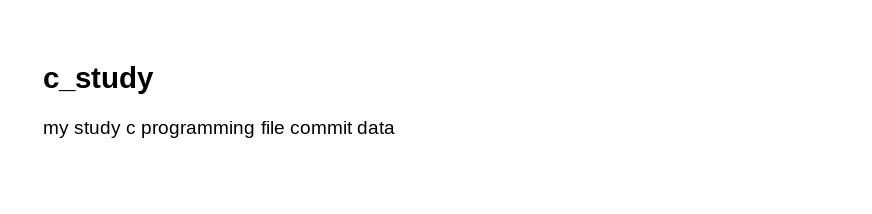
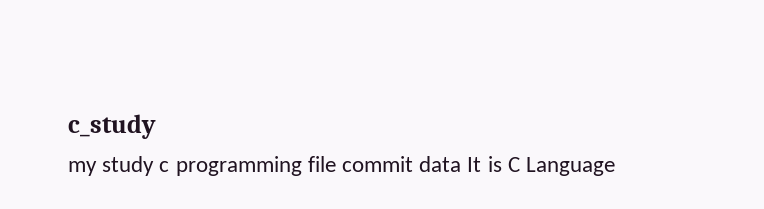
- my study c programming file commit data
+ my study c programming file commit data It is C Language

